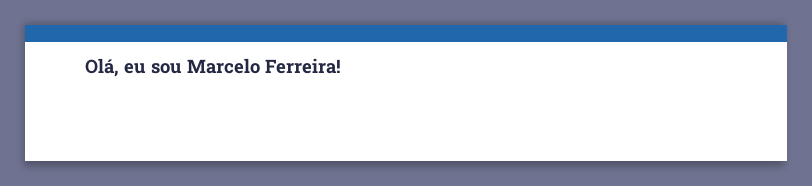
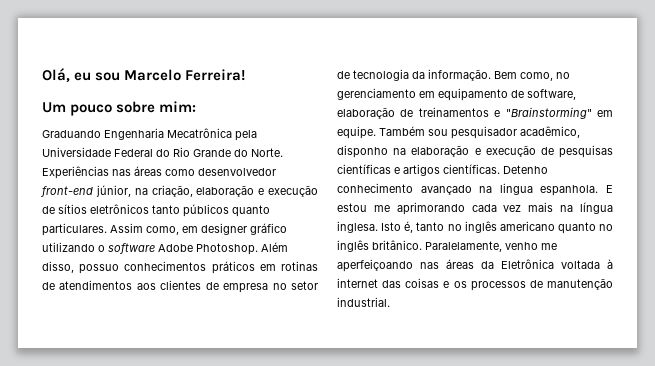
+ Um pouco sobre mim:
+ Graduando Engenharia Mecatrônica pela Universidade Federal do Rio Grande do Norte. Experiências nas áreas como desenvolvedor front-end júnior, na criação, elaboração e execução de sítios eletrônicos tanto públicos quanto particulares. Assim como, em designer gráfico utilizando o software Adobe Photoshop. Além disso, possuo conhecimentos práticos em rotinas de atendimentos aos clientes de empresa no setor de tecnologia da informação. Bem como, no gerenciamento em equipamento de software, elaboração de treinamentos e "Brainstorming" em equipe. Também sou pesquisador acadêmico, disponho na elaboração e execução de pesquisas científicas e artigos científicas. Detenho conhecimento avançado na lingua espanhola. E estou me aprimorando cada vez mais na língua inglesa. Isto é, tanto no inglês americano quanto no inglês britânico. Paralelamente, venho me aperfeiçoando nas áreas da Eletrônica voltada à internet das coisas e os processos de manutenção industrial.

